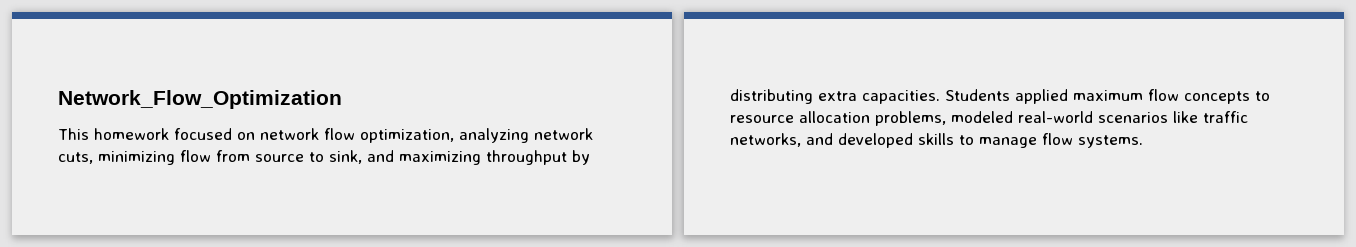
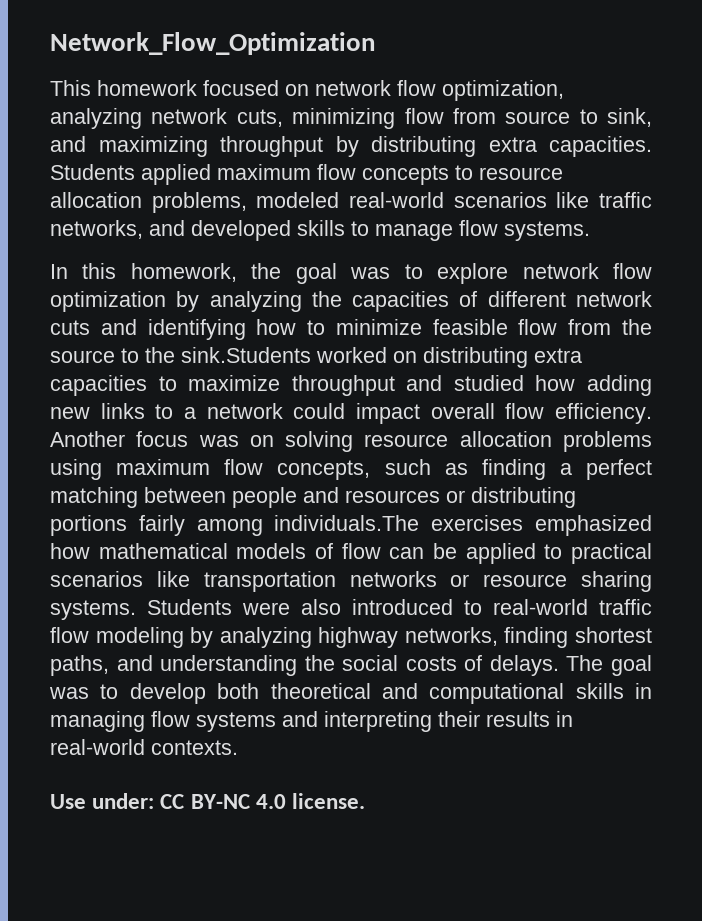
+ In this homework, the goal was to explore network flow optimization by analyzing the capacities of different network cuts and identifying how to minimize feasible flow from the source to the sink.Students worked on distributing extra capacities to maximize throughput and studied how adding new links to a network could impact overall flow efficiency. Another focus was on solving resource allocation problems using maximum flow concepts, such as finding a perfect matching between people and resources or distributing portions fairly among individuals.The exercises emphasized how mathematical models of flow can be applied to practical scenarios like transportation networks or resource sharing systems. Students were also introduced to real-world traffic flow modeling by analyzing highway networks, finding shortest paths, and understanding the social costs of delays. The goal was to develop both theoretical and computational skills in managing flow systems and interpreting their results in real-world contexts.
+ Use under: CC BY-NC 4.0 license.

